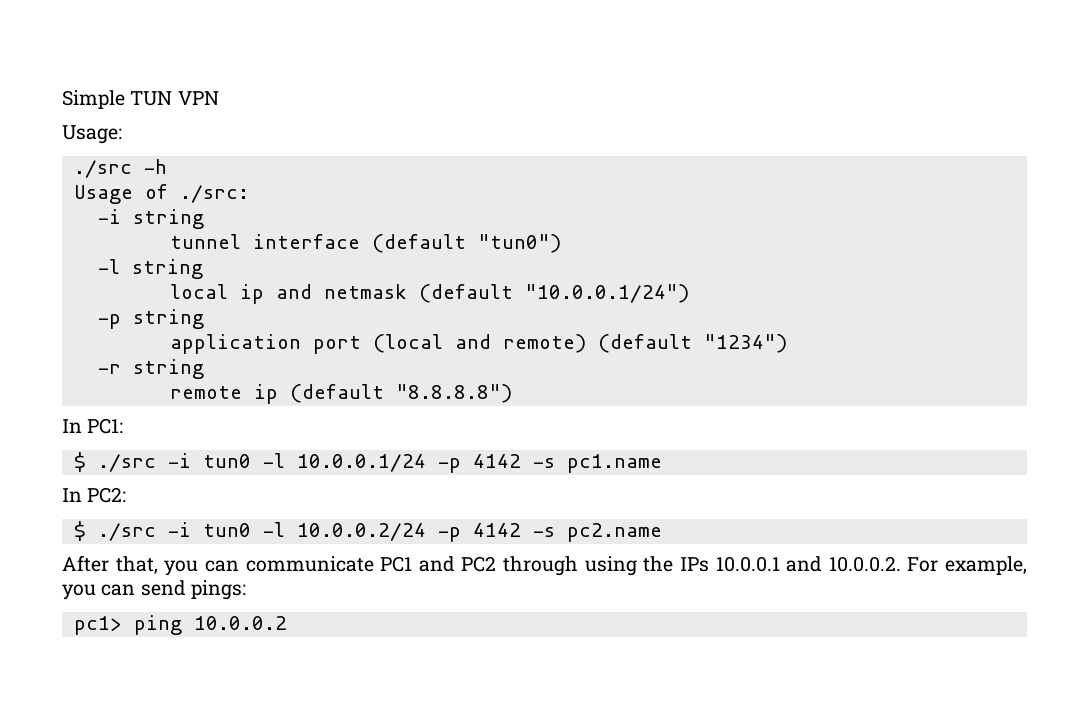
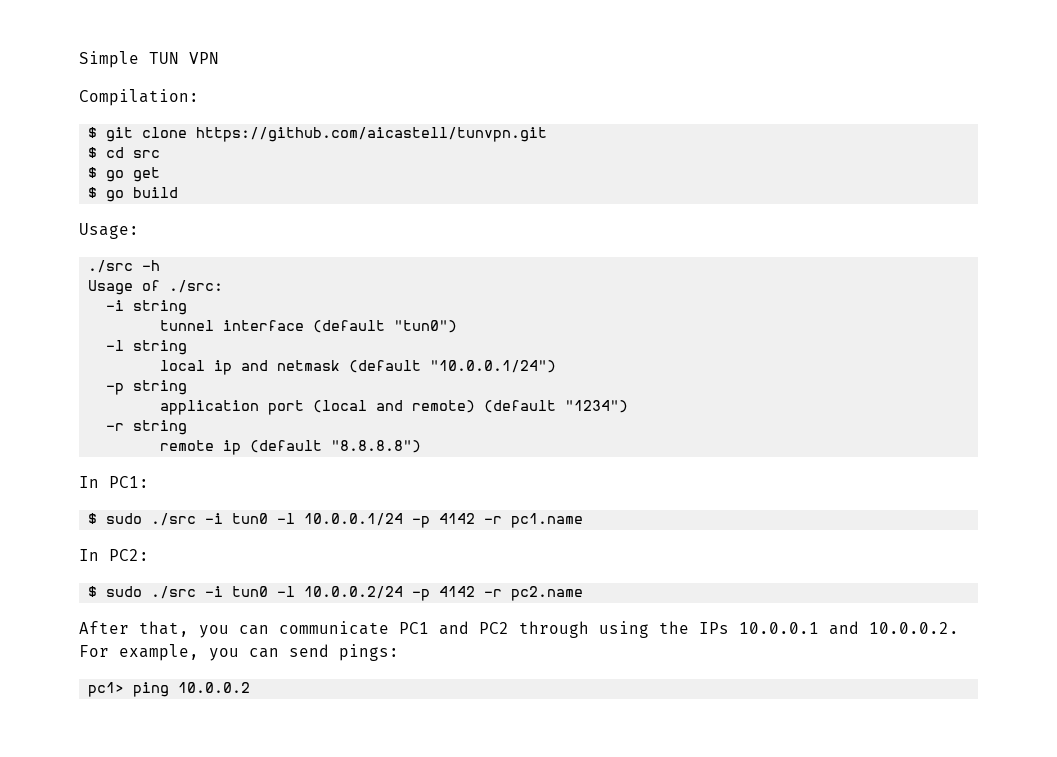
+ Compilation:
+ $ git clone https://github.com/aicastell/tunvpn.git
+ $ cd src
+ $ go get
+ $ go build
- $ ./src -i tun0 -l 10.0.0.1/24 -p 4142 -s pc1.name
+ $ sudo ./src -i tun0 -l 10.0.0.1/24 -p 4142 -r pc1.name
- $ ./src -i tun0 -l 10.0.0.2/24 -p 4142 -s pc2.name
+ $ sudo ./src -i tun0 -l 10.0.0.2/24 -p 4142 -r pc2.name

